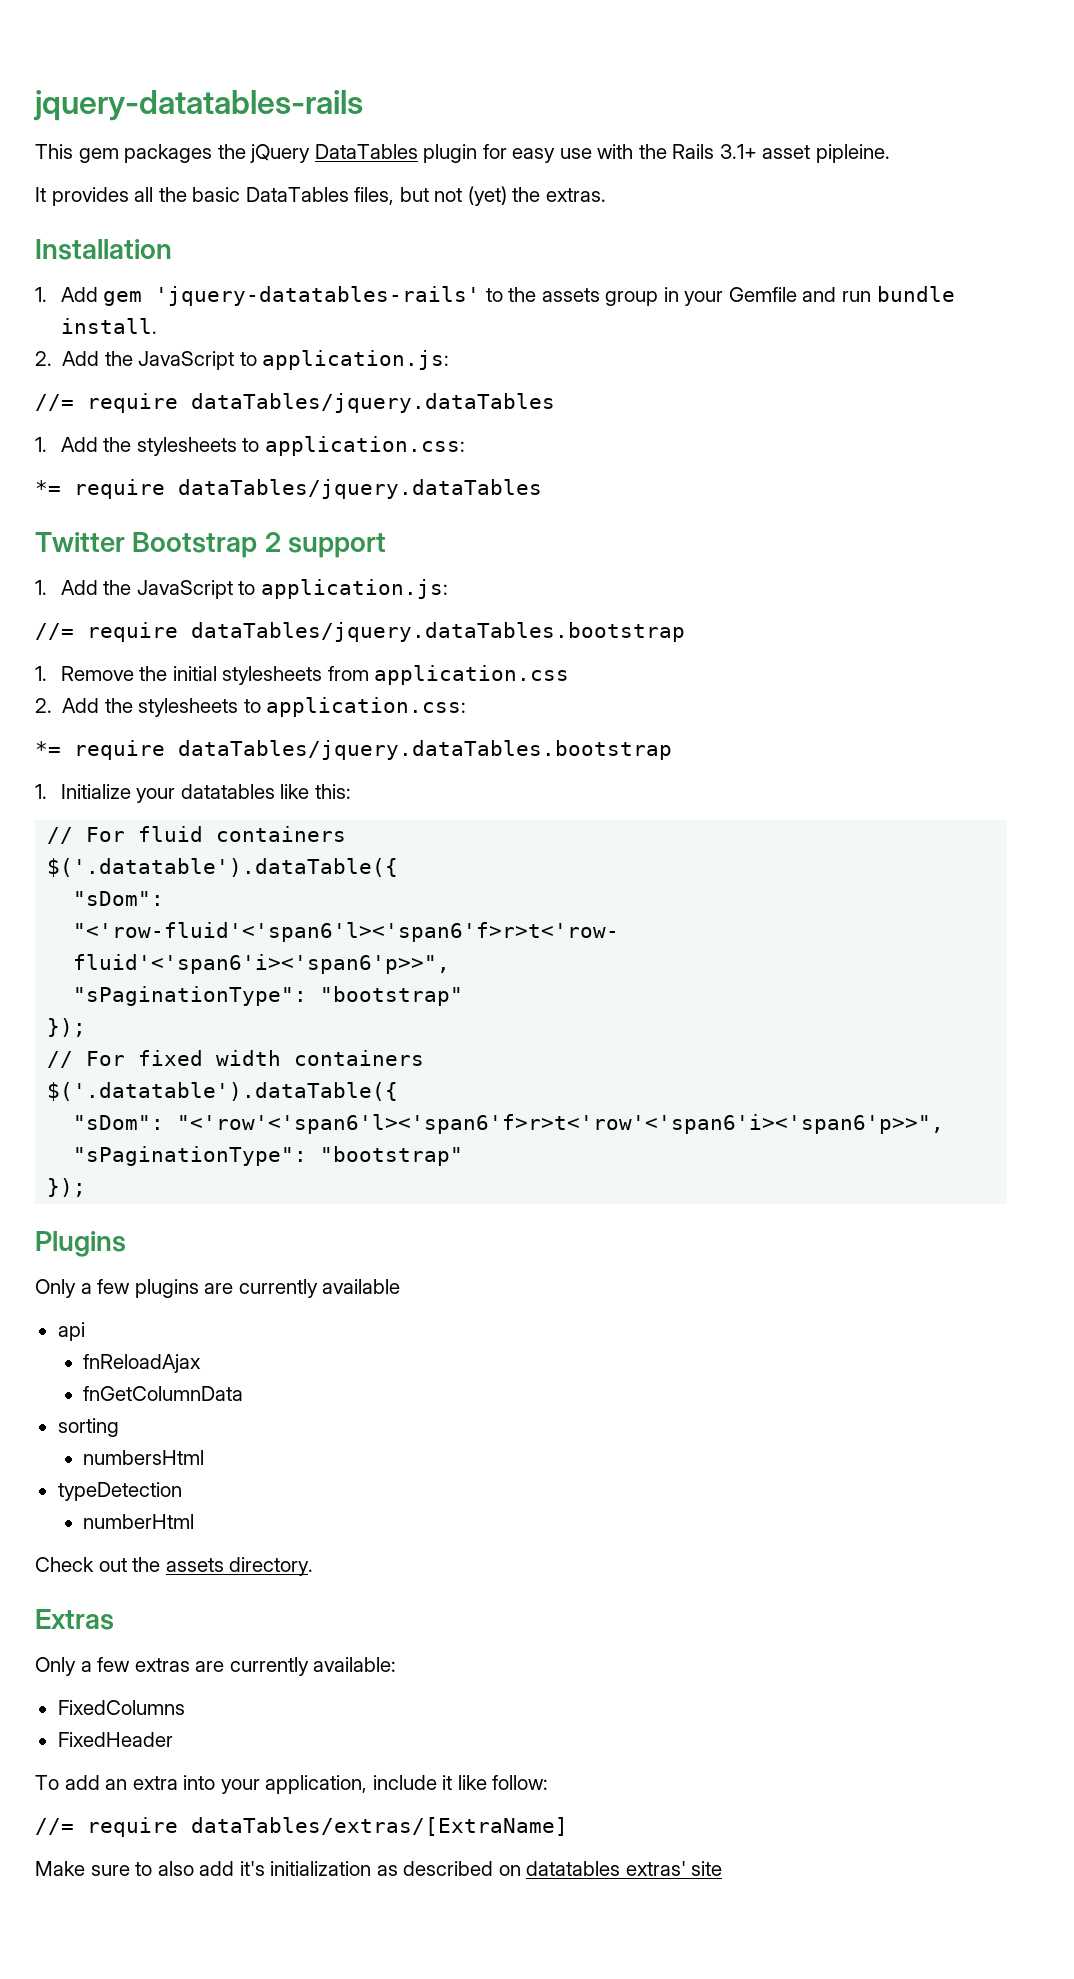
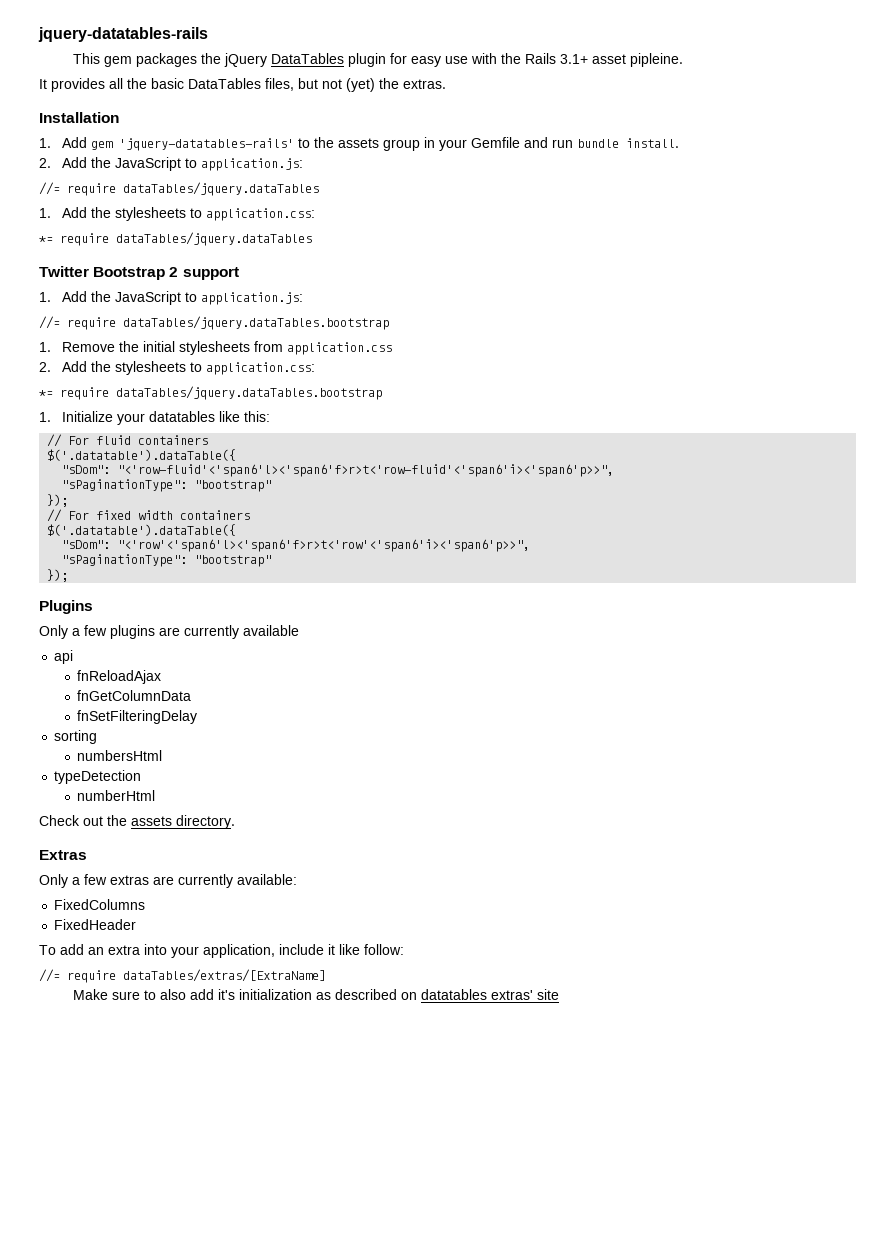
+ fnSetFilteringDelay

